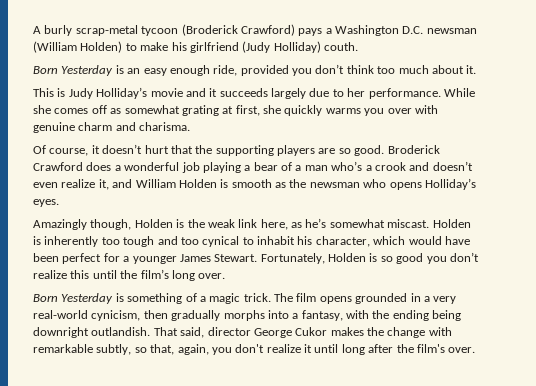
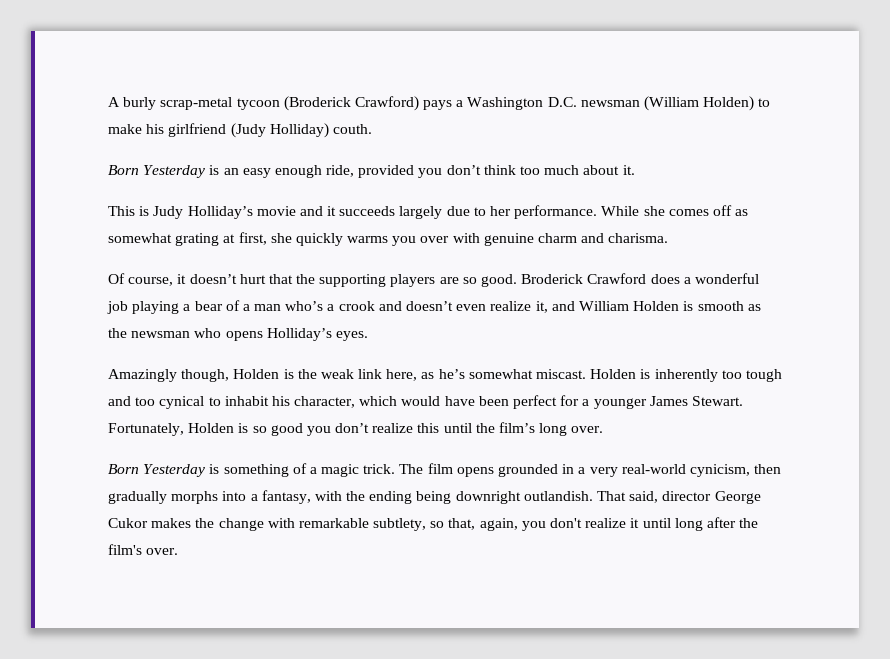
- That said, director George Cukor makes the change with remarkable subtly, so that, again, you don't realize it until long after the film's over.
+ That said, director George Cukor makes the change with remarkable subtlety, so that, again, you don't realize it until long after the film's over.

